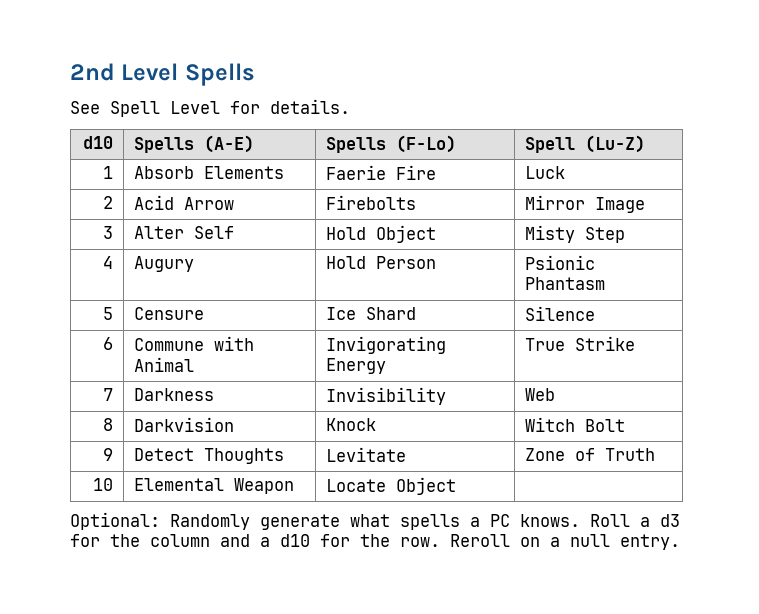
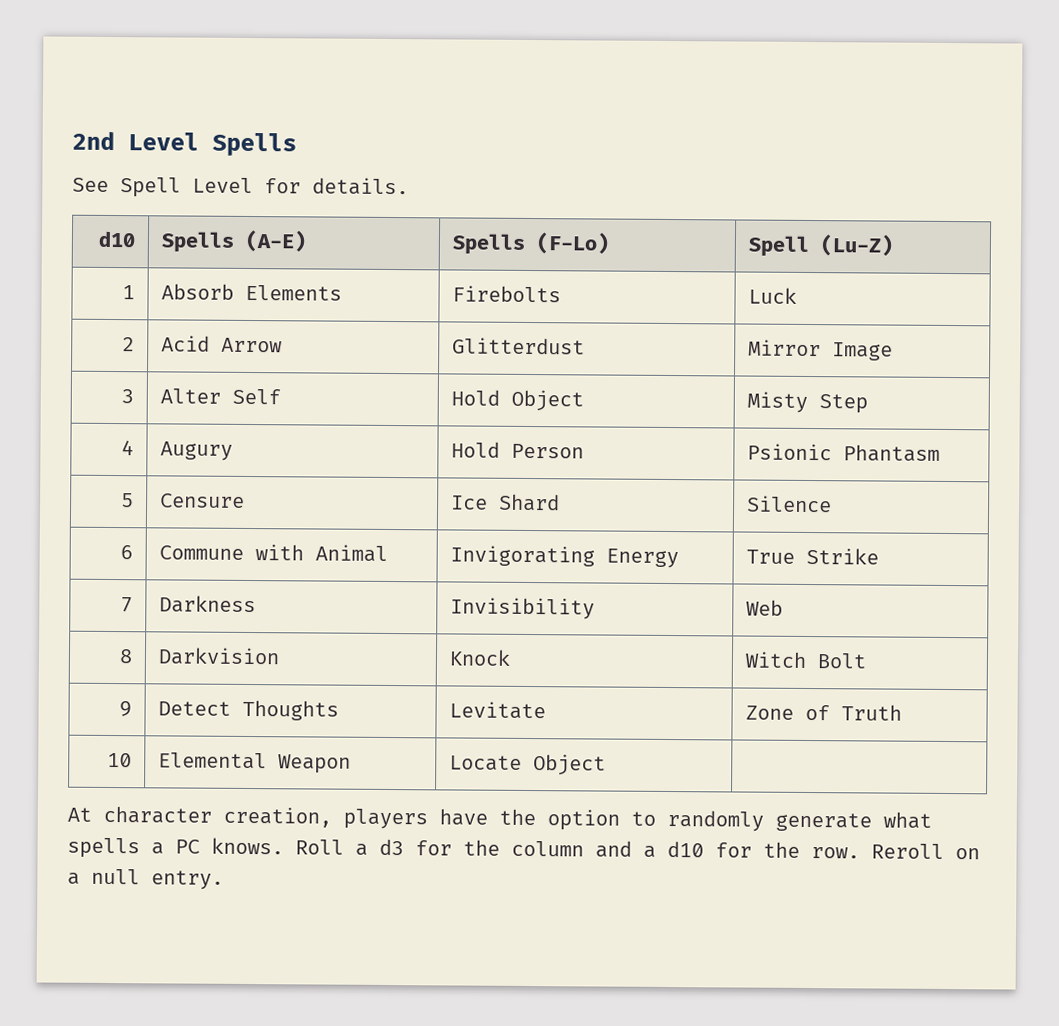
- 1 | Absorb Elements | Faerie Fire | Luck
+ 1 | Absorb Elements | Firebolts | Luck
- 2 | Acid Arrow | Firebolts | Mirror Image
+ 2 | Acid Arrow | Glitterdust | Mirror Image
- Optional: Randomly generate what spells a PC knows.
+ At character creation, players have the option to randomly generate what spells a PC knows.

